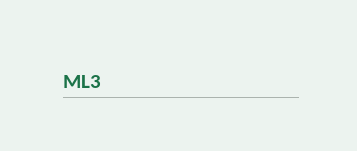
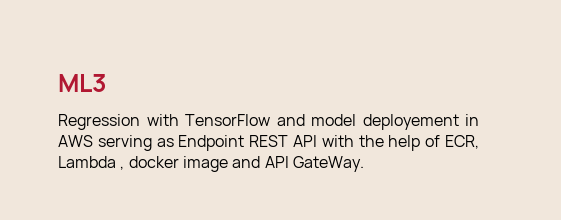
+ Regression with TensorFlow and model deployement in AWS serving as Endpoint REST API with the help of ECR, Lambda , docker image and API GateWay.

